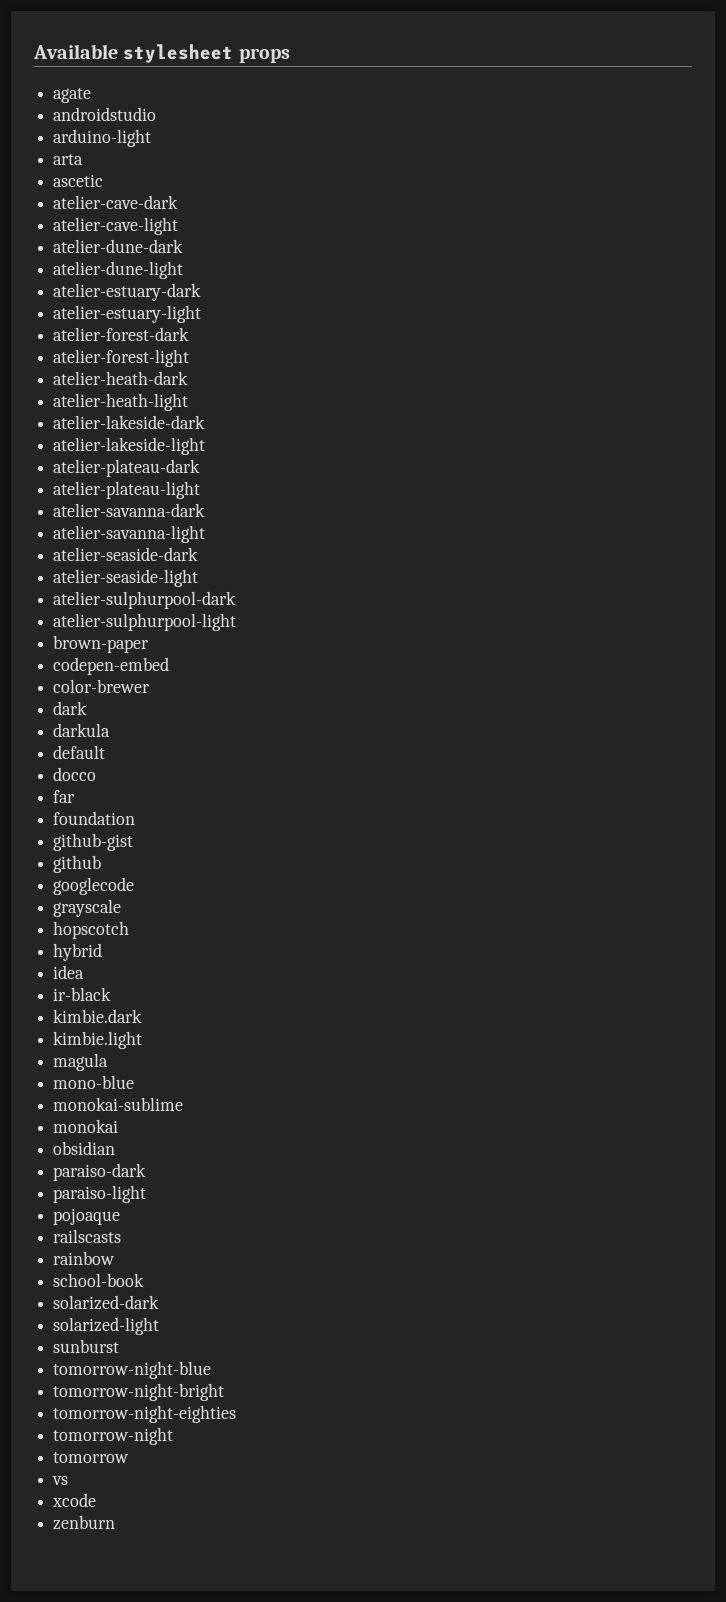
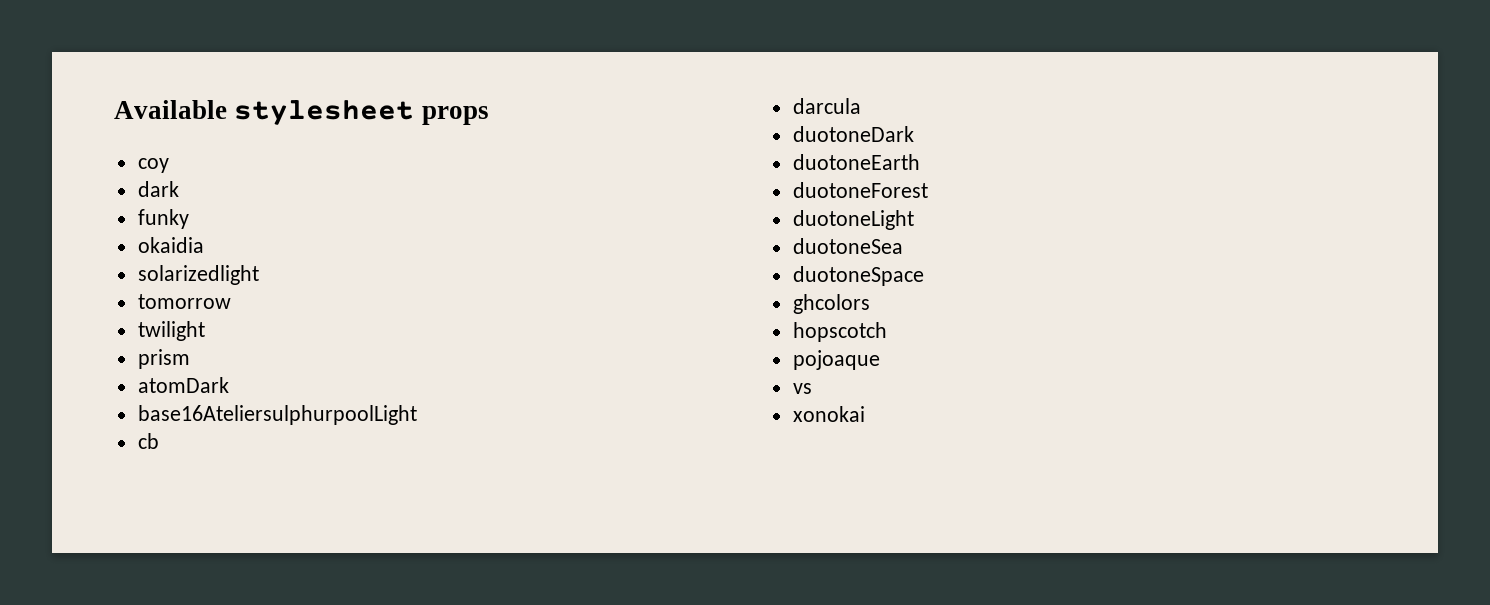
- agate
- androidstudio
- arduino-light
- arta
- ascetic
- atelier-cave-dark
- atelier-cave-light
- atelier-dune-dark
- atelier-dune-light
- atelier-estuary-dark
- atelier-estuary-light
- atelier-forest-dark
- atelier-forest-light
- atelier-heath-dark
- atelier-heath-light
- atelier-lakeside-dark
- atelier-lakeside-light
- atelier-plateau-dark
- atelier-plateau-light
- atelier-savanna-dark
- atelier-savanna-light
- atelier-seaside-dark
- atelier-seaside-light
- atelier-sulphurpool-dark
- atelier-sulphurpool-light
- brown-paper
- codepen-embed
- color-brewer
+ coy
  dark
- darkula
- default
- docco
- far
- foundation
- github-gist
- github
- googlecode
- grayscale
+ funky
+ okaidia
+ solarizedlight
+ tomorrow
+ twilight
+ prism
+ atomDark
+ base16AteliersulphurpoolLight
+ cb
+ darcula
+ duotoneDark
+ duotoneEarth
+ duotoneForest
+ duotoneLight
+ duotoneSea
+ duotoneSpace
+ ghcolors
  hopscotch
- hybrid
- idea
- ir-black
- kimbie.dark
- kimbie.light
- magula
- mono-blue
- monokai-sublime
- monokai
- obsidian
- paraiso-dark
- paraiso-light
  pojoaque
- railscasts
- rainbow
- school-book
- solarized-dark
- solarized-light
- sunburst
- tomorrow-night-blue
- tomorrow-night-bright
- tomorrow-night-eighties
- tomorrow-night
- tomorrow
- xcode
- zenburn
+ xonokai

